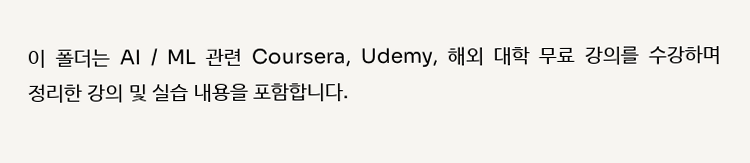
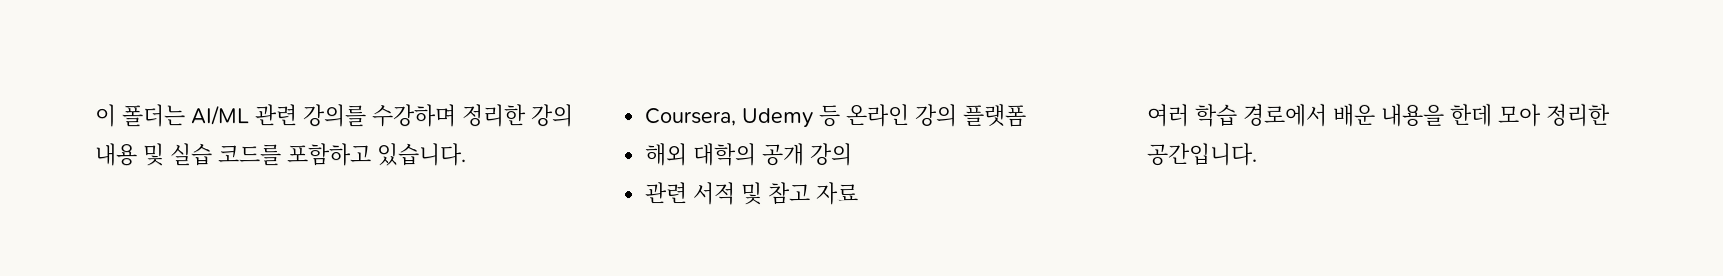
- 이 폴더는 AI / ML 관련 Coursera, Udemy, 해외 대학 무료 강의를 수강하며 정리한 강의 및 실습 내용을 포함합니다.
+ 이 폴더는 AI/ML 관련 강의를 수강하며 정리한 강의 내용 및 실습 코드를 포함하고 있습니다.
+ Coursera, Udemy 등 온라인 강의 플랫폼
+ 해외 대학의 공개 강의
+ 관련 서적 및 참고 자료
+ 여러 학습 경로에서 배운 내용을 한데 모아 정리한 공간입니다.

